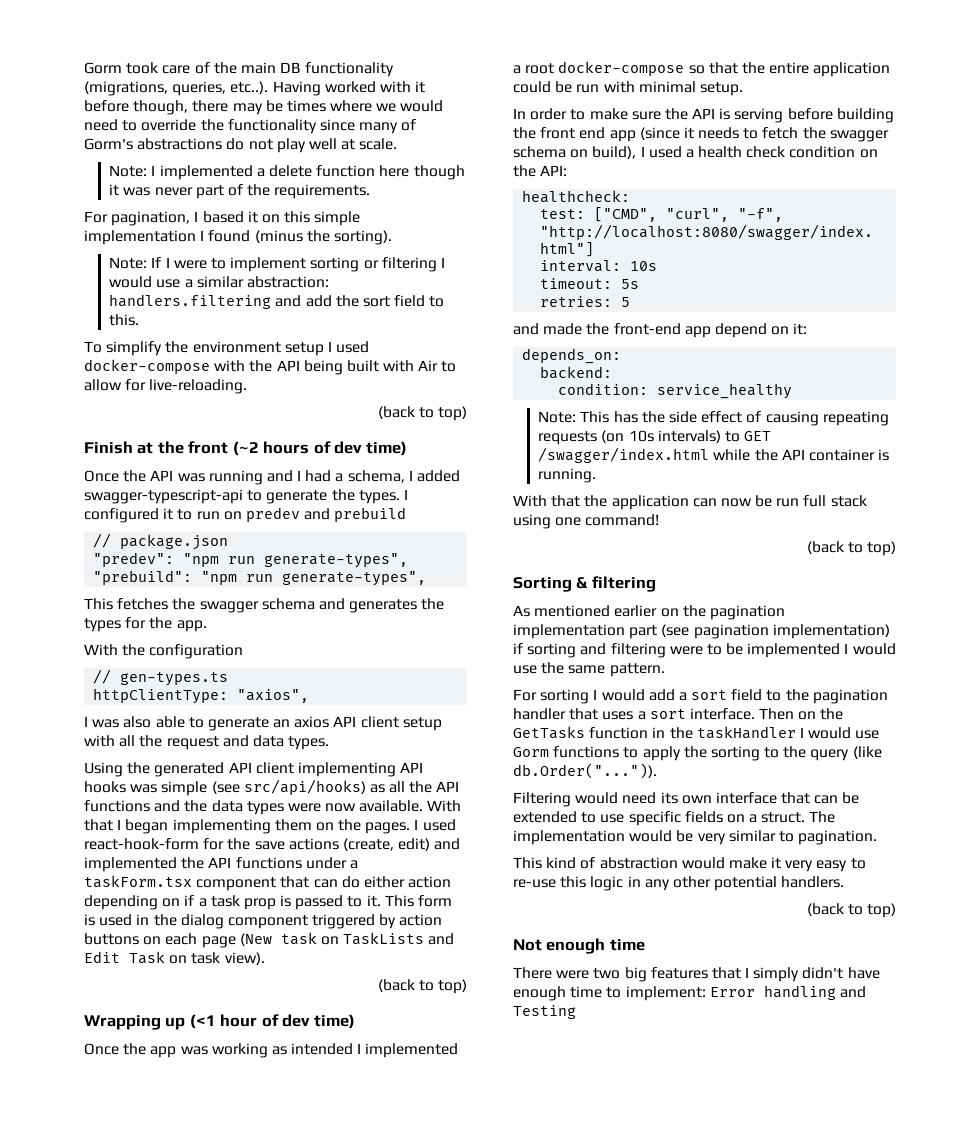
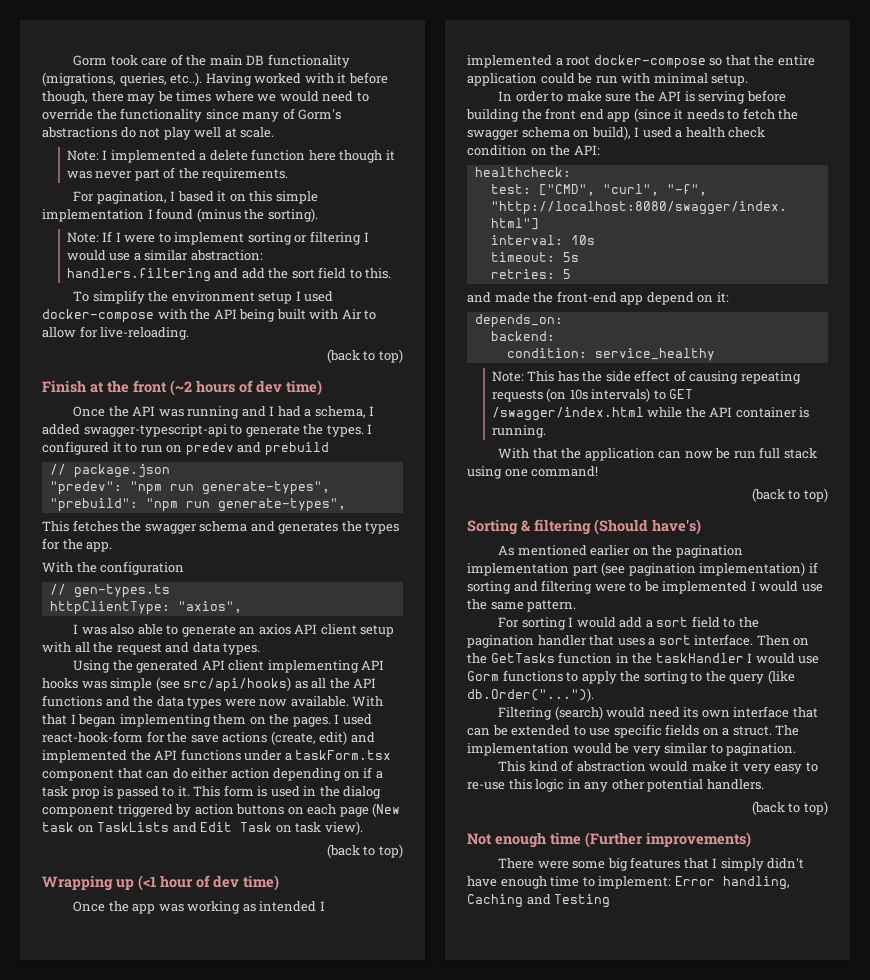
- Sorting & filtering
+ Sorting & filtering (Should have's)
- Filtering would need its own interface that can be extended to use specific fields on a struct.
+ Filtering (search) would need its own interface that can be extended to use specific fields on a struct.
- Not enough time
+ Not enough time (Further improvements)
- There were two big features that I simply didn't have enough time to implement: Error handling and Testing
+ There were some big features that I simply didn't have enough time to implement: Error handling, Caching and Testing

